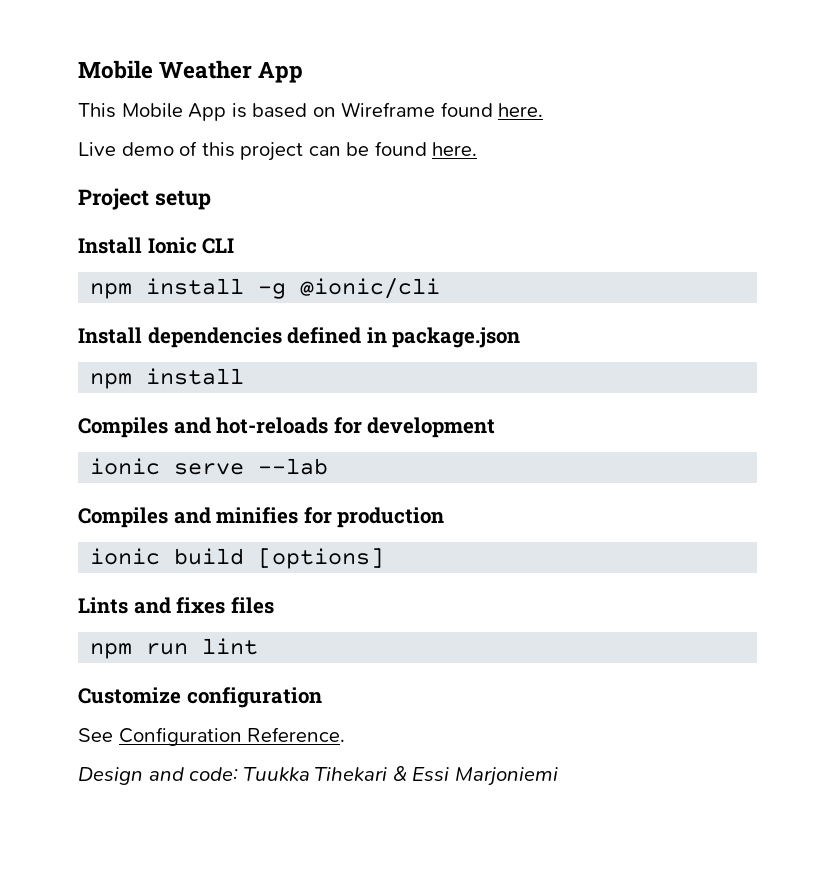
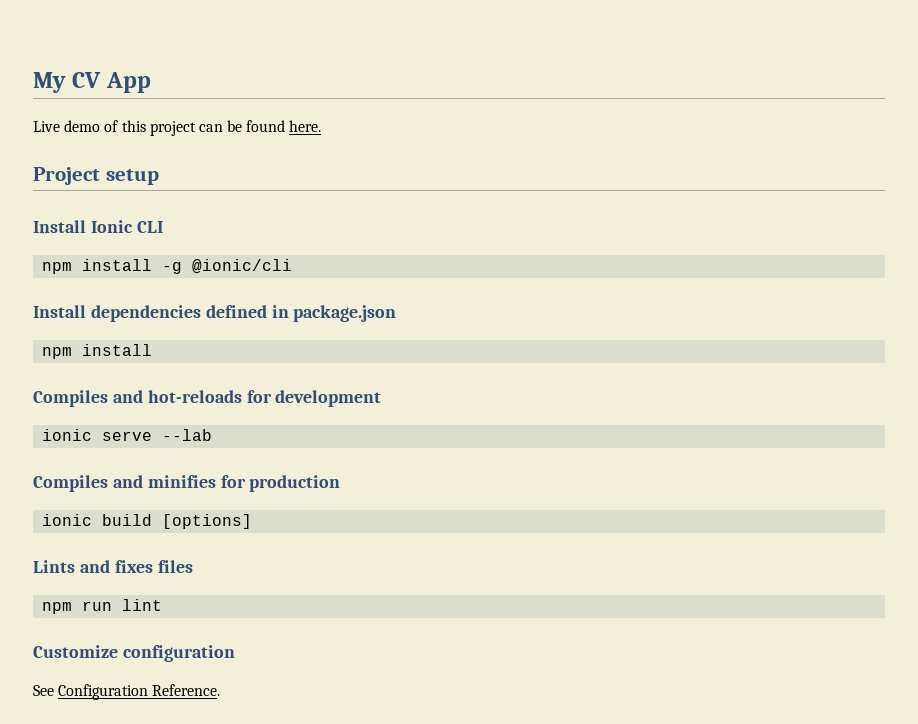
- Mobile Weather App
- This Mobile App is based on Wireframe found here.
+ My CV App
- Design and code: Tuukka Tihekari & Essi Marjoniemi

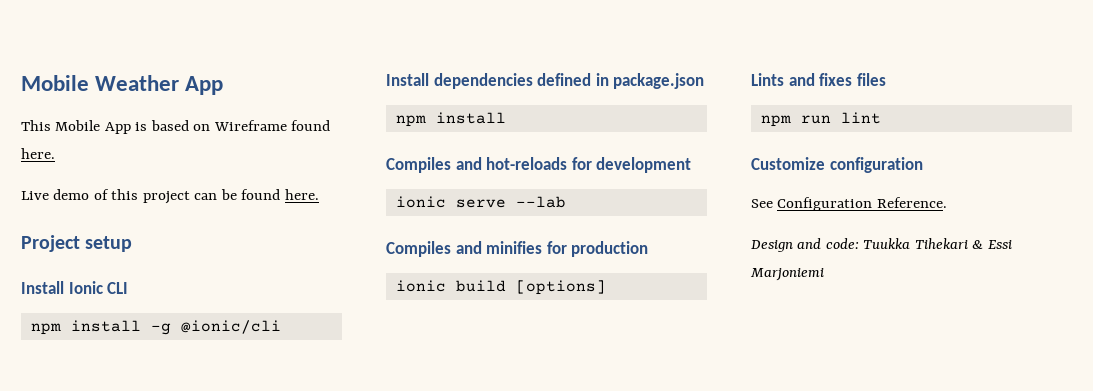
- My CV App
+ Mobile Weather App
+ This Mobile App is based on Wireframe found here.
+ Design and code: Tuukka Tihekari & Essi Marjoniemi

